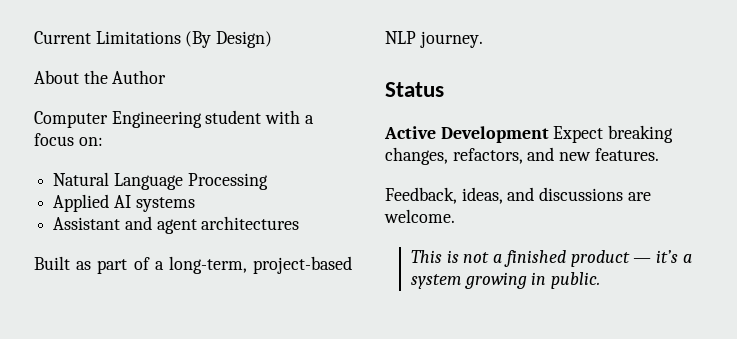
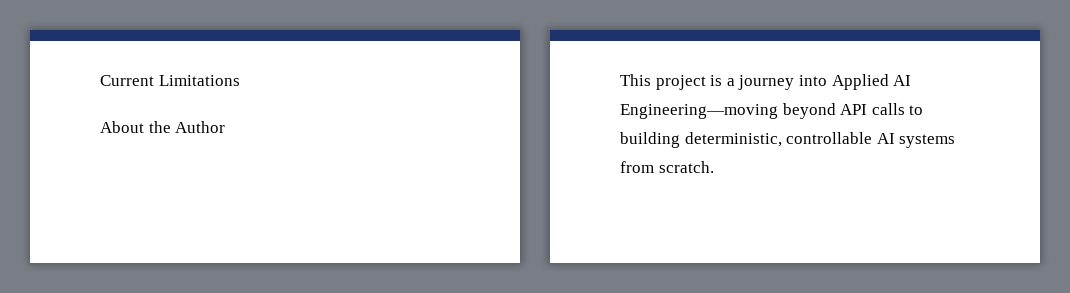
- Current Limitations (By Design)
+ Current Limitations
- Computer Engineering student with a focus on:
- Natural Language Processing
- Applied AI systems
- Assistant and agent architectures
- Built as part of a long-term, project-based NLP journey.
- Status
- Active Development Expect breaking changes, refactors, and new features.
- Feedback, ideas, and discussions are welcome.
- This is not a finished product — it’s a system growing in public.
+ This project is a journey into Applied AI Engineering—moving beyond API calls to building deterministic, controllable AI systems from scratch.

